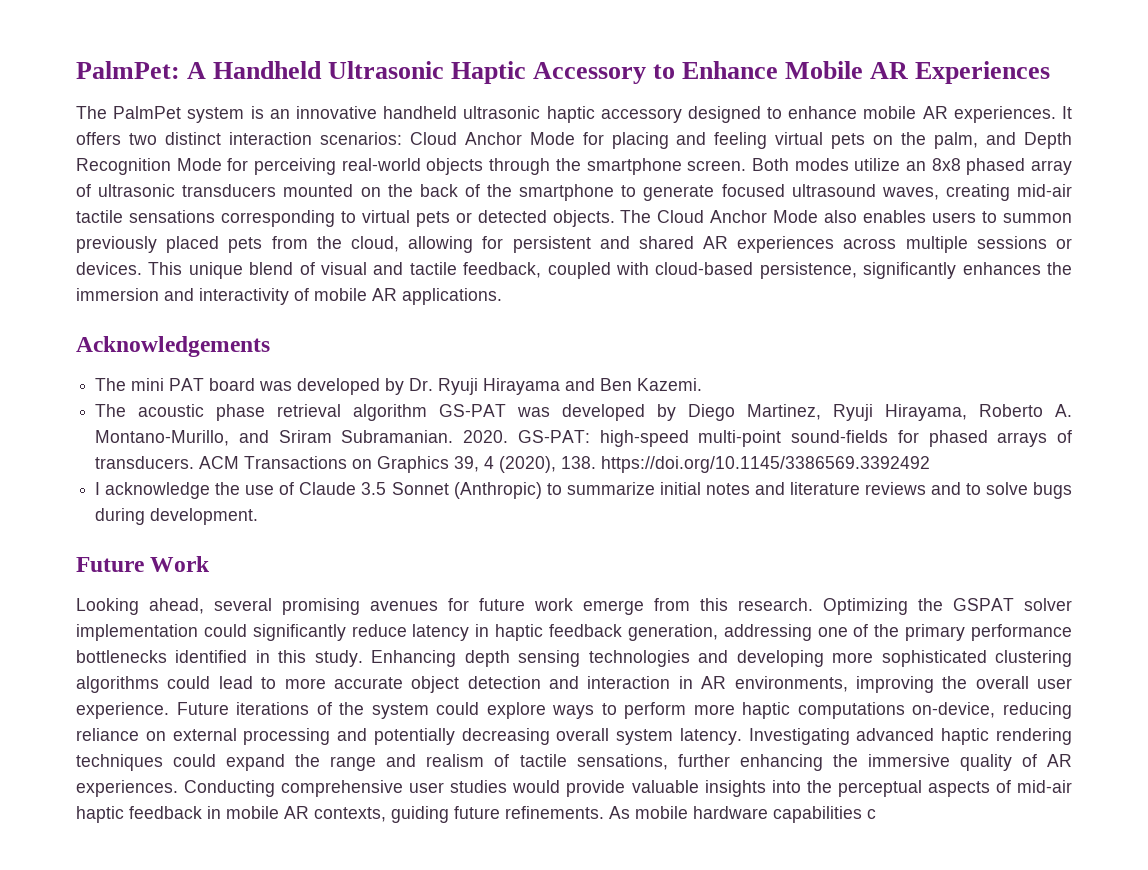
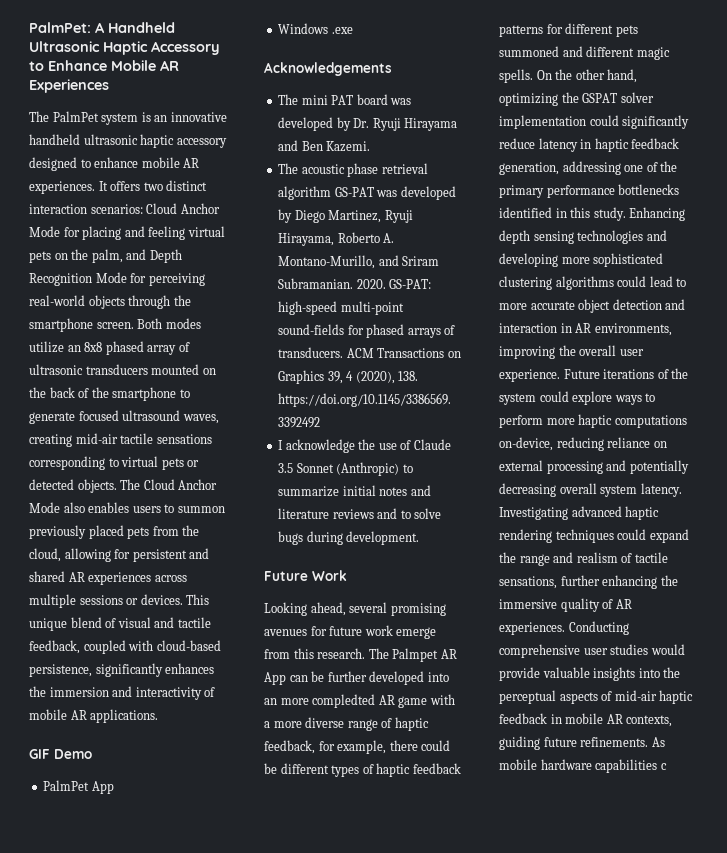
+ GIF Demo
+ PalmPet App
+ Windows .exe
- Optimizing the GSPAT solver implementation could significantly reduce latency in haptic feedback generation, addressing one of the primary performance bottlenecks identified in this study.
+ The Palmpet AR App can be further developed into an more compledted AR game with a more diverse range of haptic feedback, for example, there could be different types of haptic feedback patterns for different pets summoned and different magic spells. On the other hand, optimizing the GSPAT solver implementation could significantly reduce latency in haptic feedback generation, addressing one of the primary performance bottlenecks identified in this study.

